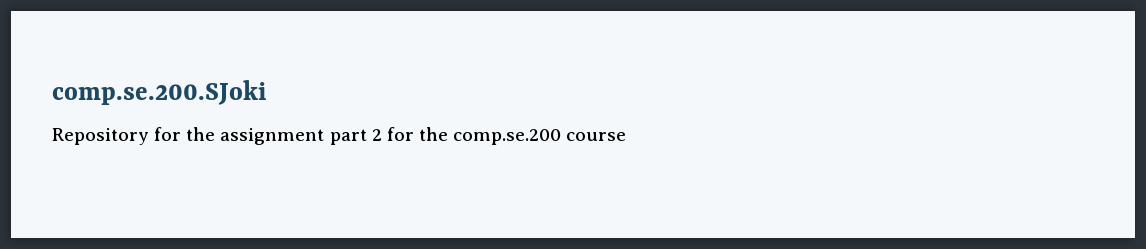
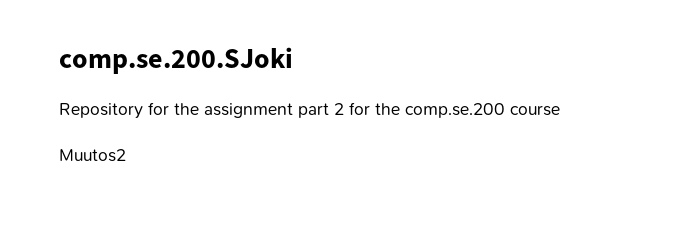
+ Muutos2

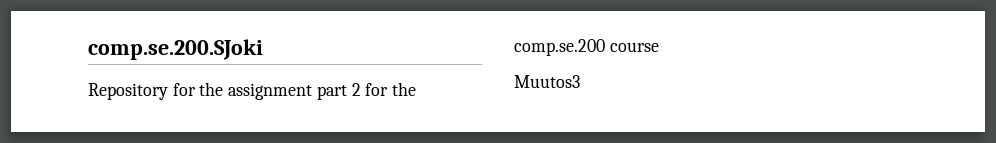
- Muutos2
+ Muutos3

